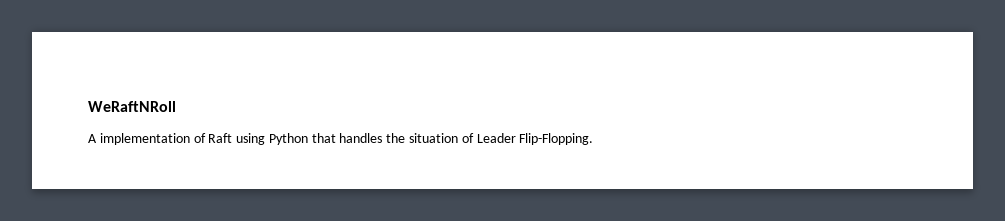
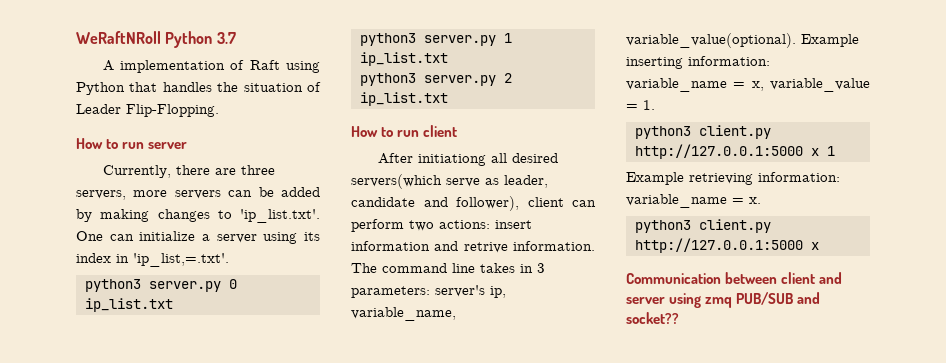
- WeRaftNRoll
+ WeRaftNRoll Python 3.7
+ How to run server
+ Currently, there are three servers, more servers can be added by making changes to 'ip_list.txt'. One can initialize a server using its index in 'ip_list,=.txt'.
+ python3 server.py 0 ip_list.txt
+ python3 server.py 1 ip_list.txt
+ python3 server.py 2 ip_list.txt
+ How to run client
+ After initiationg all desired servers(which serve as leader, candidate and follower), client can perform two actions: insert information and retrive information. The command line takes in 3 parameters: server's ip, variable_name, variable_value(optional). Example inserting information: variable_name = x, variable_value = 1.
+ python3 client.py http://127.0.0.1:5000 x 1
+ Example retrieving information: variable_name = x.
+ python3 client.py http://127.0.0.1:5000 x
+ Communication between client and server using zmq PUB/SUB and socket??

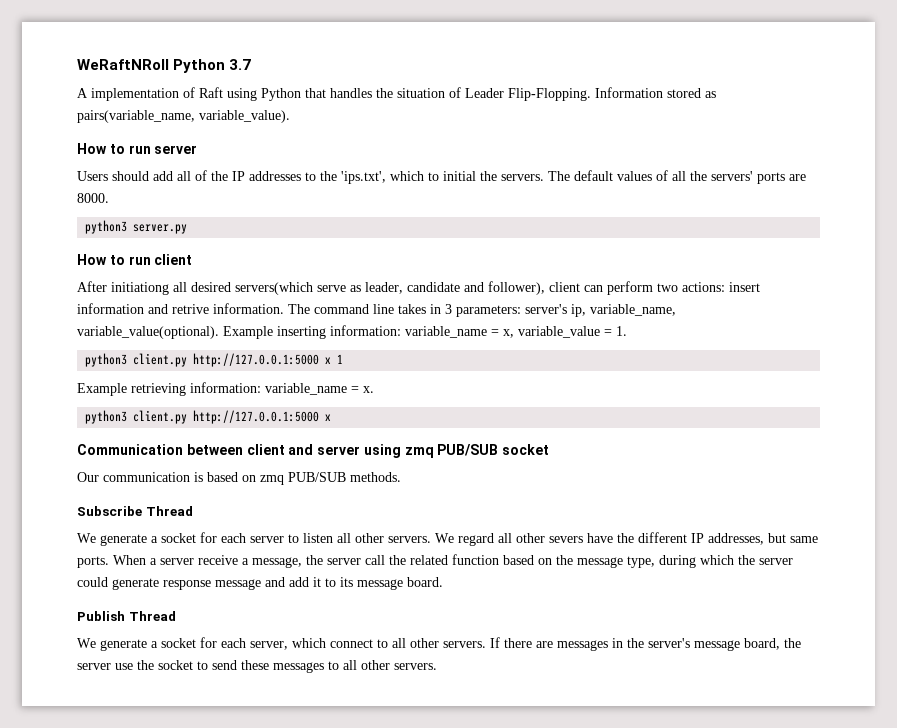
+ Information stored as pairs(variable_name, variable_value).
- Currently, there are three servers, more servers can be added by making changes to 'ip_list.txt'. One can initialize a server using its index in 'ip_list,=.txt'.
- python3 server.py 0 ip_list.txt
- python3 server.py 1 ip_list.txt
- python3 server.py 2 ip_list.txt
+ Users should add all of the IP addresses to the 'ips.txt', which to initial the servers. The default values of all the servers' ports are 8000.
+ python3 server.py
- Communication between client and server using zmq PUB/SUB and socket??
+ Communication between client and server using zmq PUB/SUB socket
+ Our communication is based on zmq PUB/SUB methods.
+ Subscribe Thread
+ We generate a socket for each server to listen all other servers. We regard all other severs have the different IP addresses, but same ports. When a server receive a message, the server call the related function based on the message type, during which the server could generate response message and add it to its message board.
+ Publish Thread
+ We generate a socket for each server, which connect to all other servers. If there are messages in the server's message board, the server use the socket to send these messages to all other servers.

